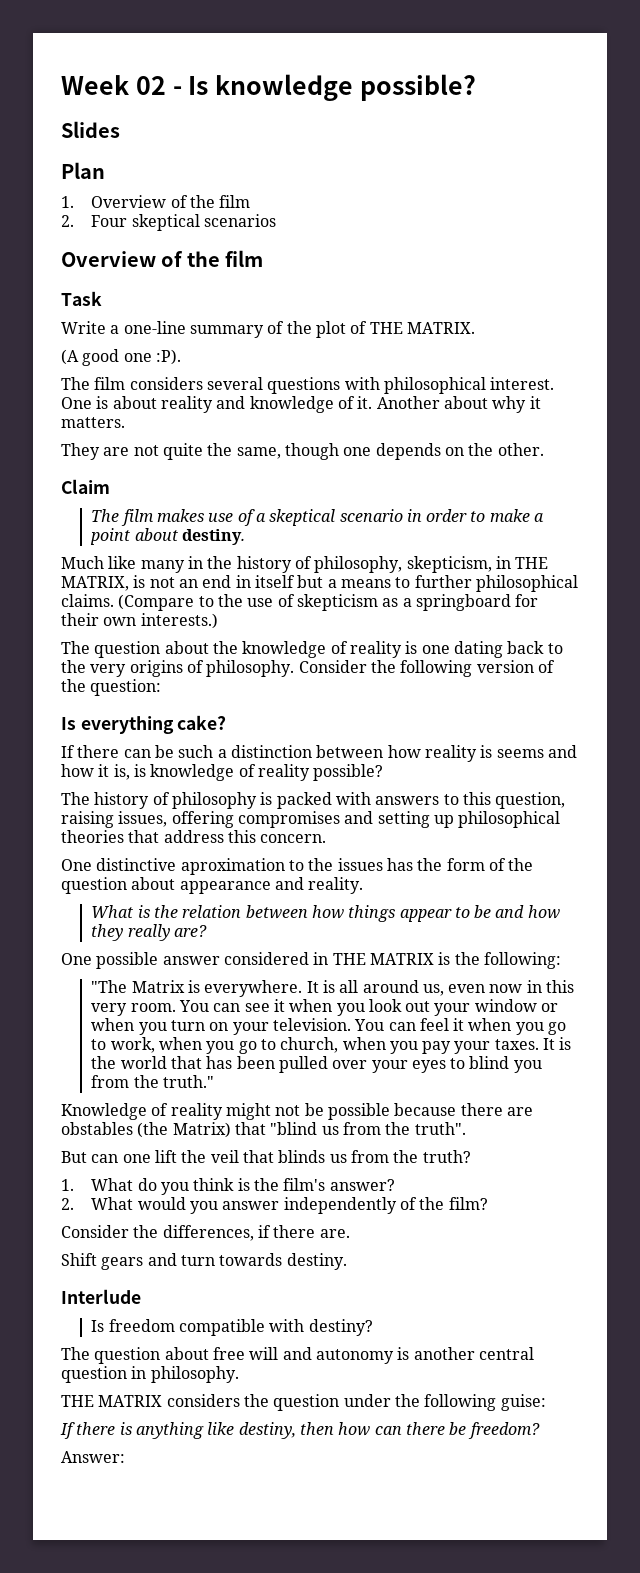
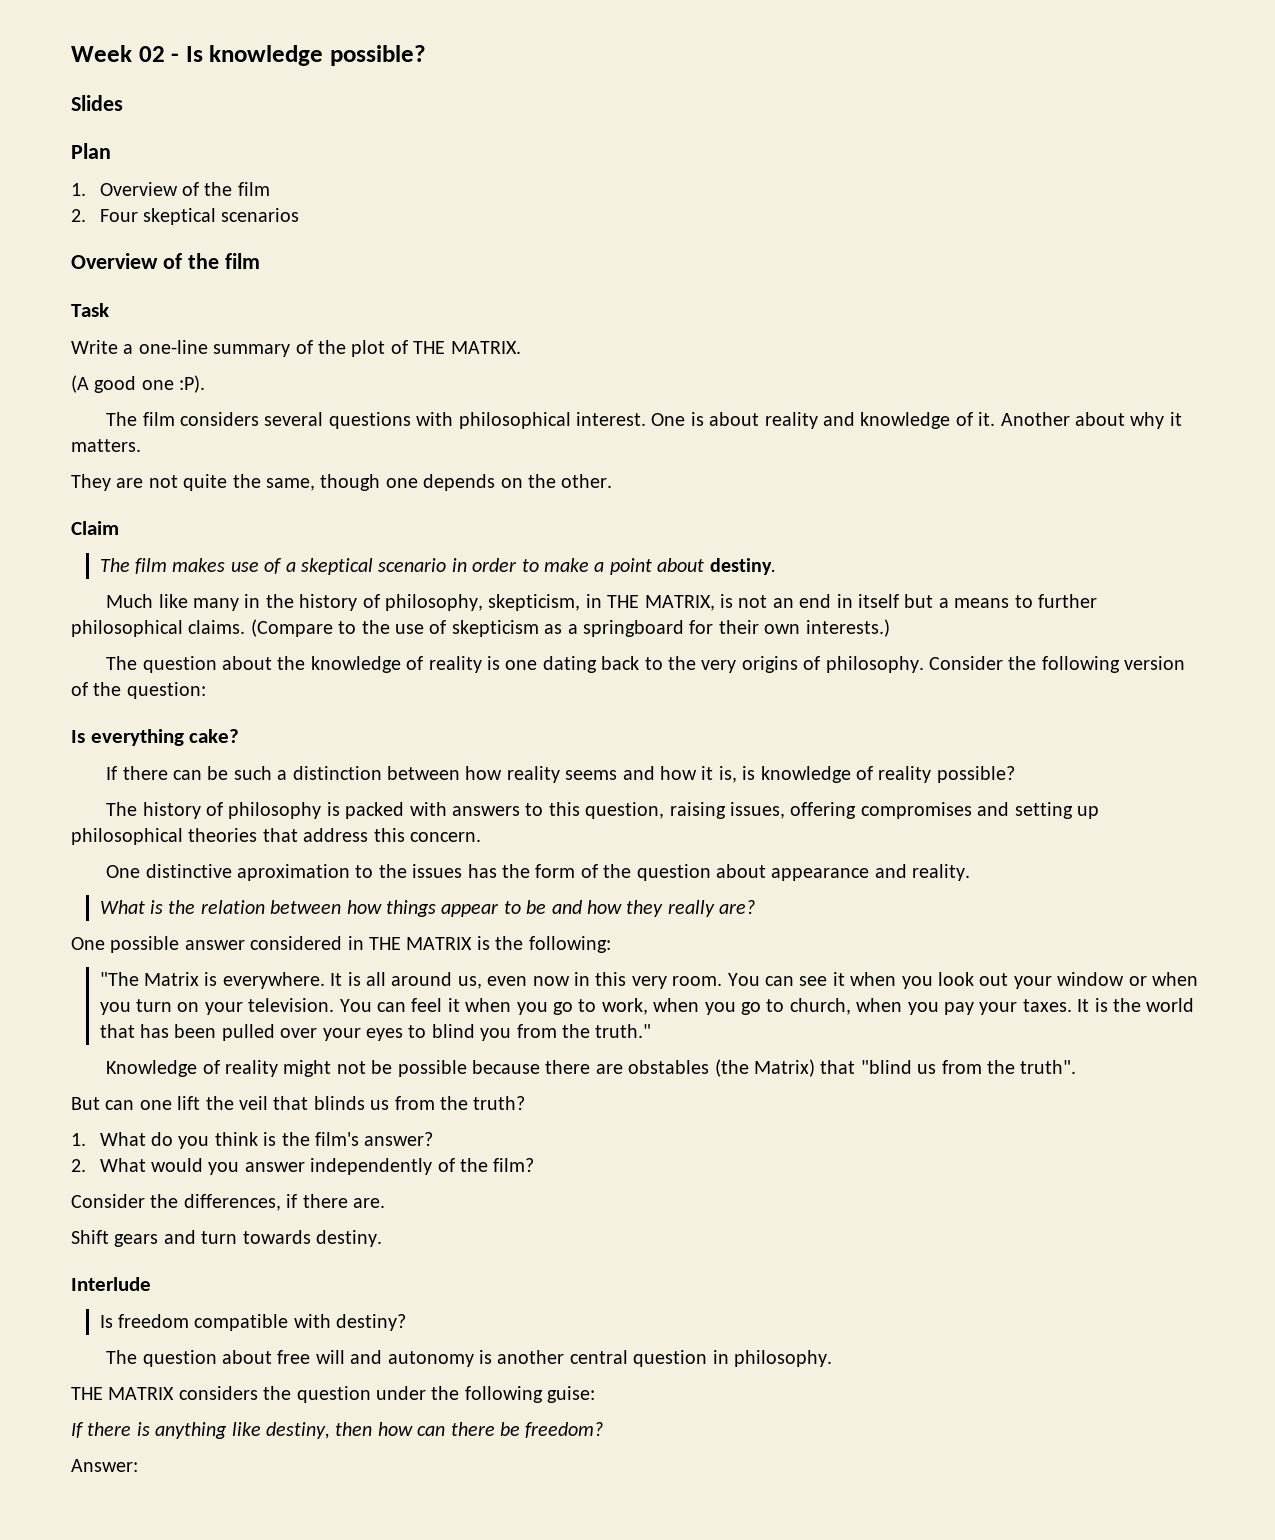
- If there can be such a distinction between how reality is seems and how it is, is knowledge of reality possible?
+ If there can be such a distinction between how reality seems and how it is, is knowledge of reality possible?

